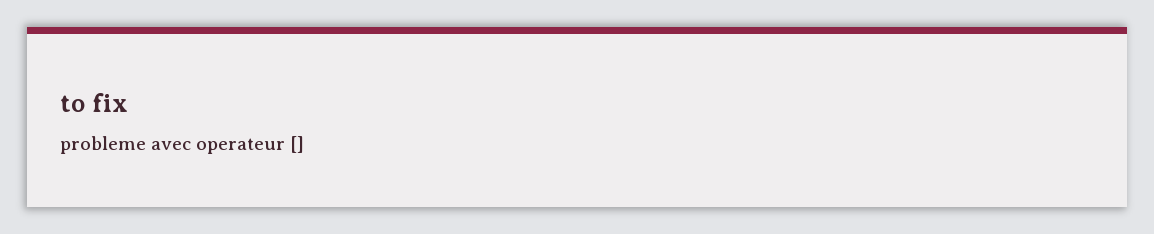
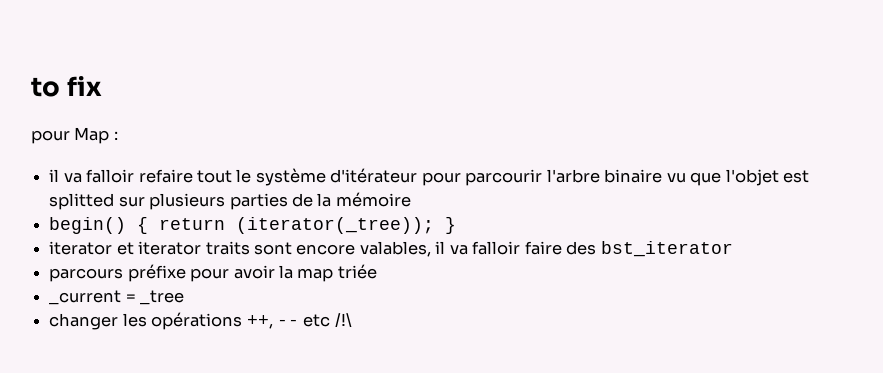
- probleme avec operateur []
+ pour Map :
+ il va falloir refaire tout le système d'itérateur pour parcourir l'arbre binaire vu que l'objet est splitted sur plusieurs parties de la mémoire
+ begin() { return (iterator(_tree)); }
+ iterator et iterator traits sont encore valables, il va falloir faire des bst_iterator
+ parcours préfixe pour avoir la map triée
+ _current = _tree
+ changer les opérations ++, -- etc /!\

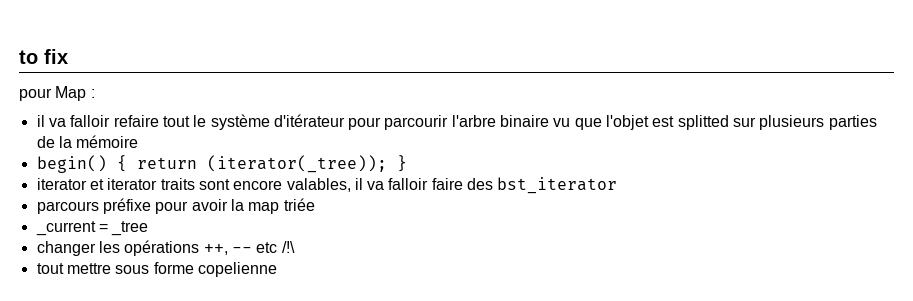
+ tout mettre sous forme copelienne

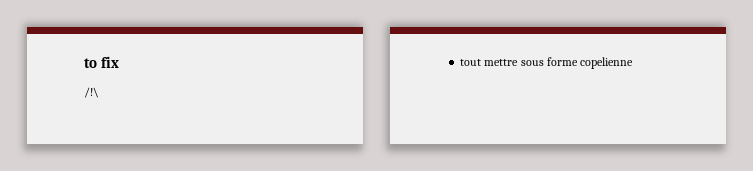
- pour Map :
- il va falloir refaire tout le système d'itérateur pour parcourir l'arbre binaire vu que l'objet est splitted sur plusieurs parties de la mémoire
- begin() { return (iterator(_tree)); }
- iterator et iterator traits sont encore valables, il va falloir faire des bst_iterator
- parcours préfixe pour avoir la map triée
- _current = _tree
- changer les opérations ++, -- etc /!\
+ /!\

